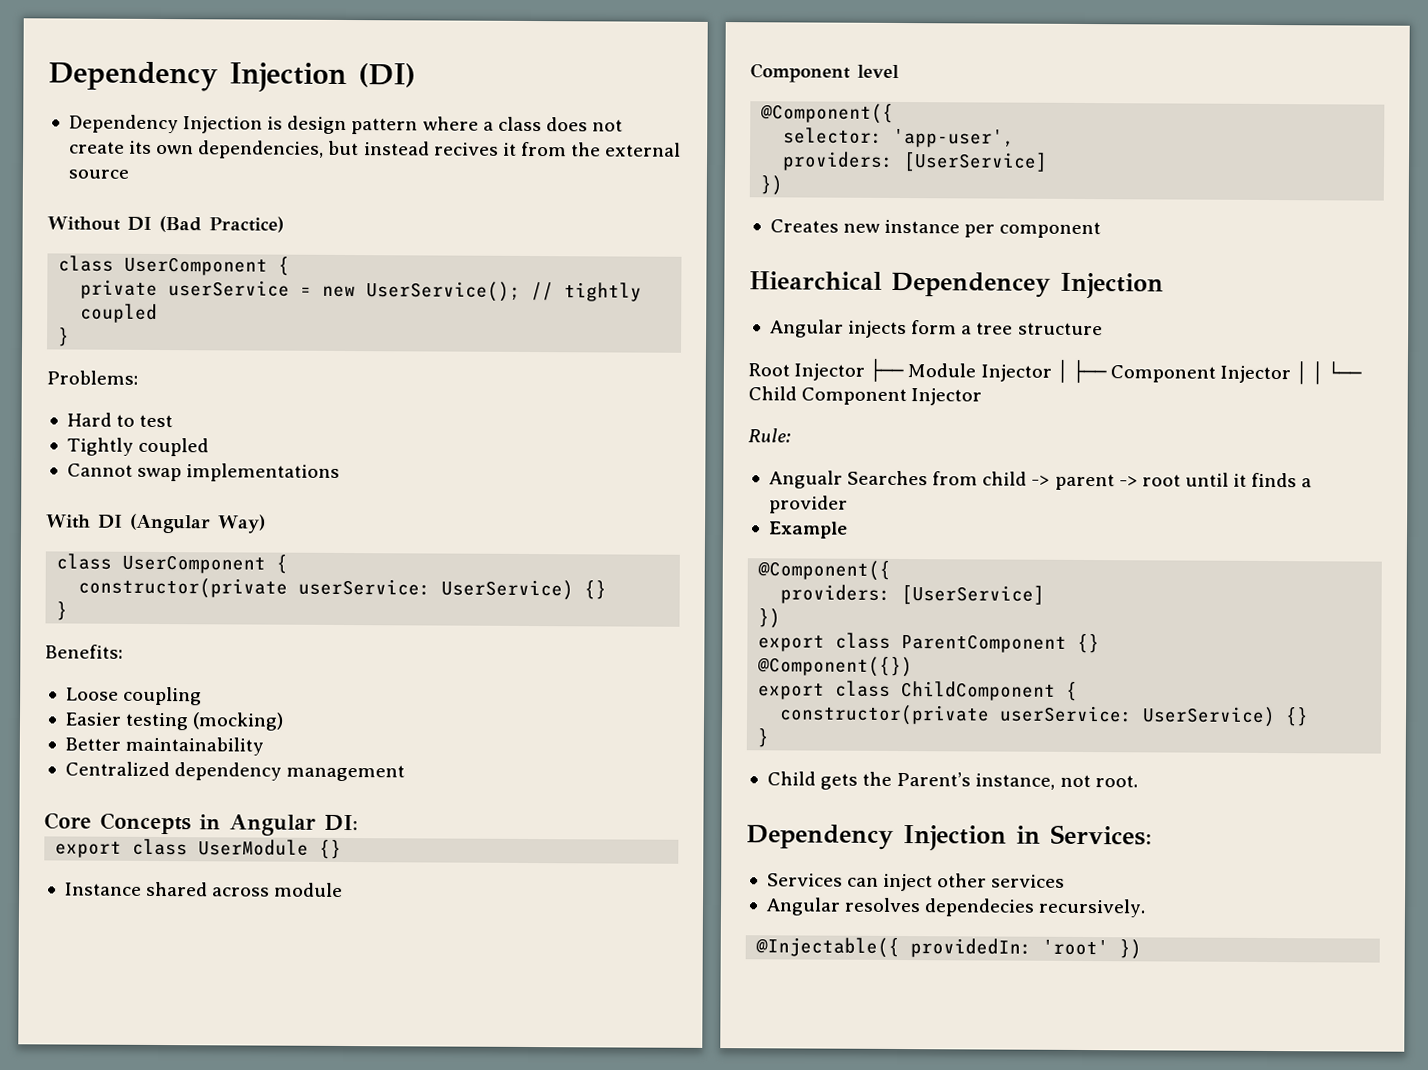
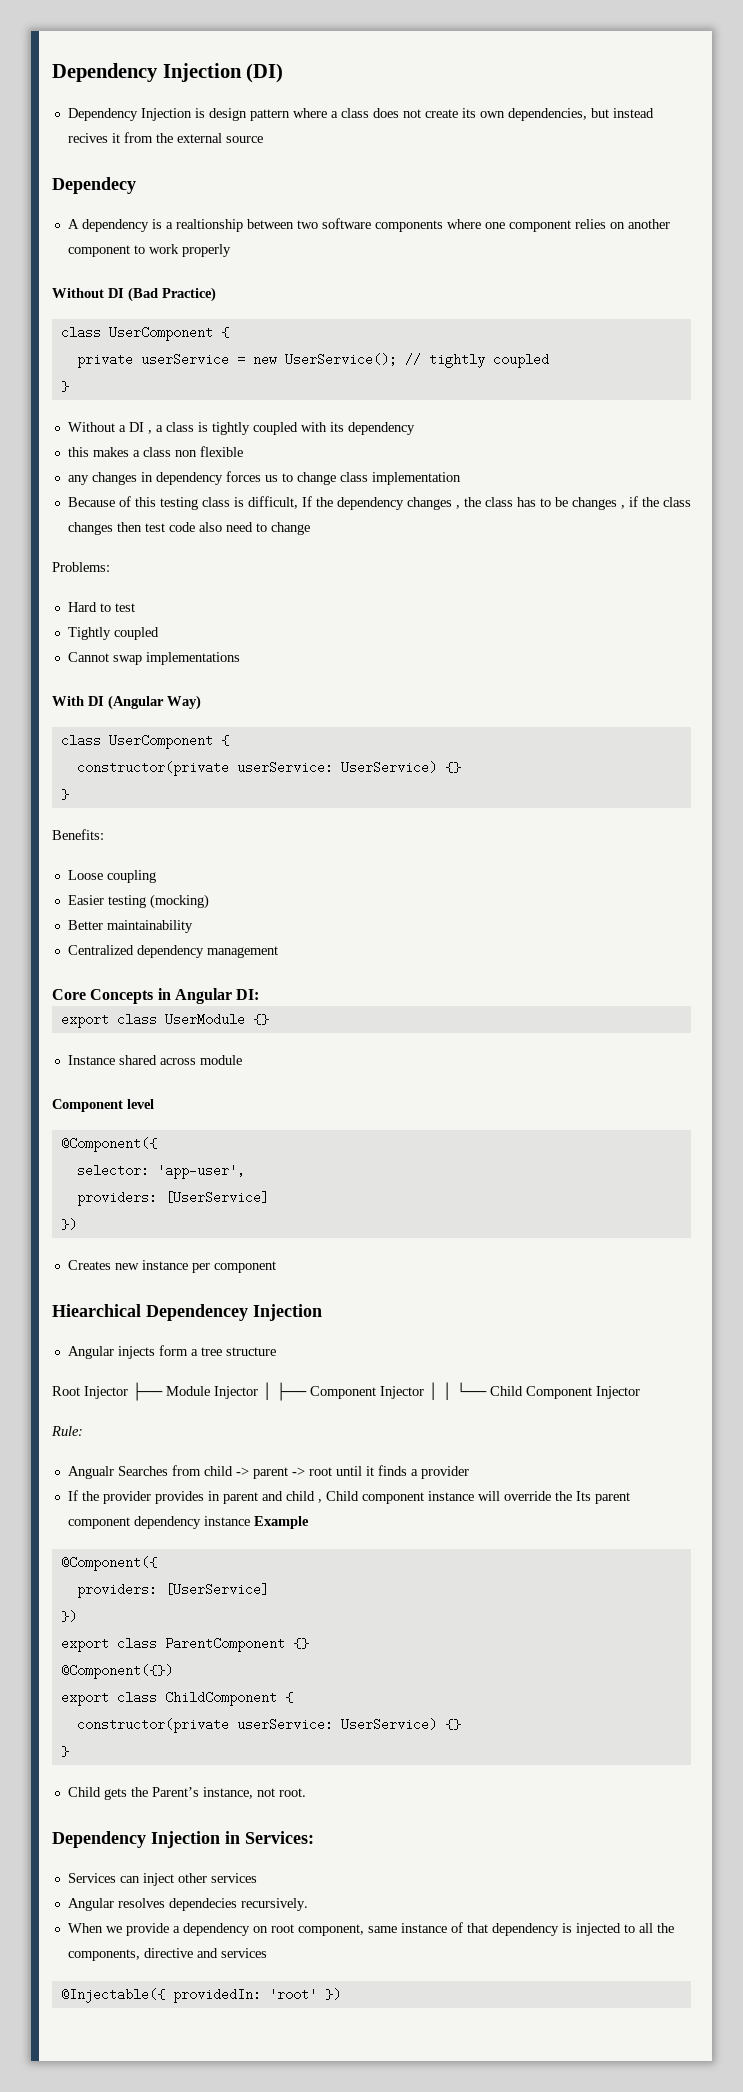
+ Dependecy
+ A dependency is a realtionship between two software components where one component relies on another component to work properly
+ Without a DI , a class is tightly coupled with its dependency
+ this makes a class non flexible
+ any changes in dependency forces us to change class implementation
+ Because of this testing class is difficult, If the dependency changes , the class has to be changes , if the class changes then test code also need to change
- Example
+ If the provider provides in parent and child , Child component instance will override the Its parent component dependency instance Example
+ When we provide a dependency on root component, same instance of that dependency is injected to all the components, directive and services

